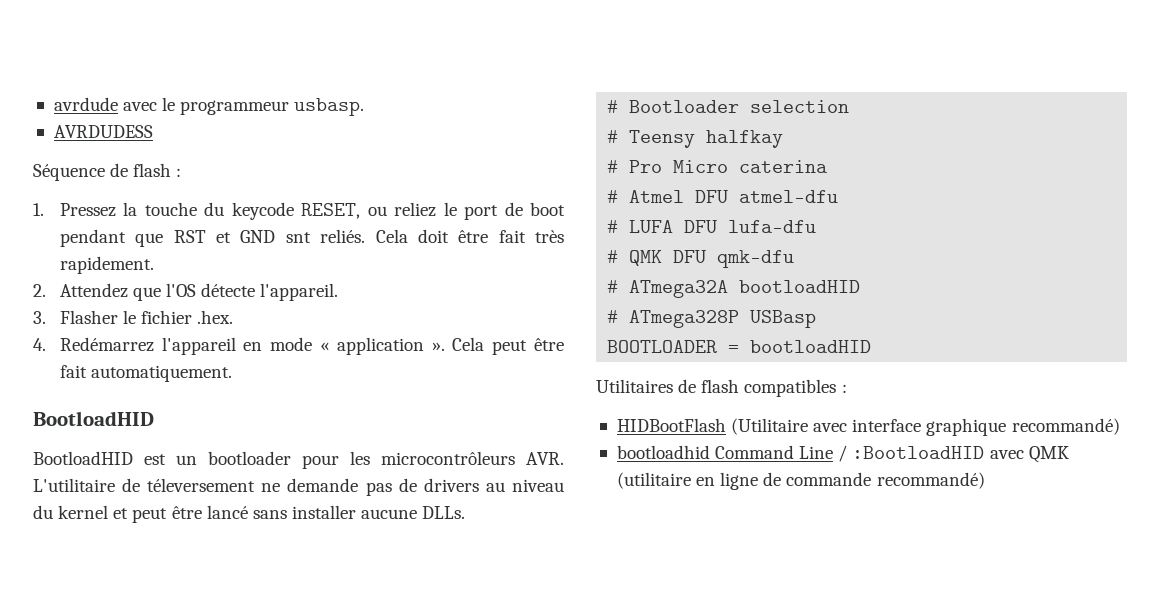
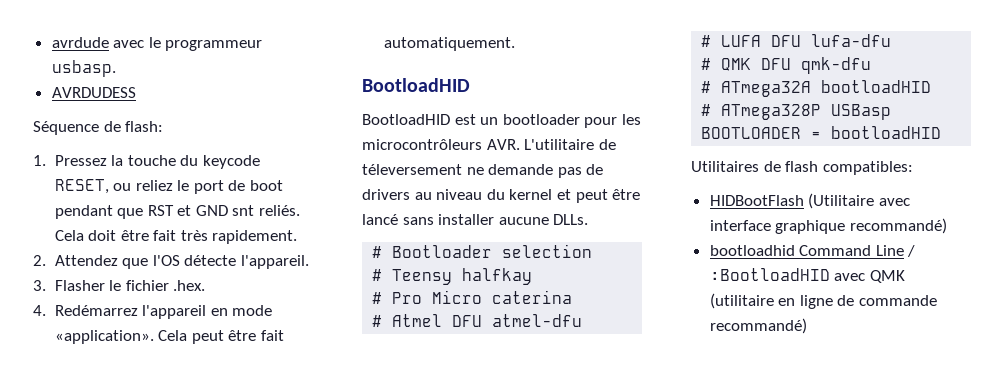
- Séquence de flash :
+ Séquence de flash:
- 4. Redémarrez l'appareil en mode « application ».
+ 4. Redémarrez l'appareil en mode «application».
- Utilitaires de flash compatibles :
+ Utilitaires de flash compatibles:

